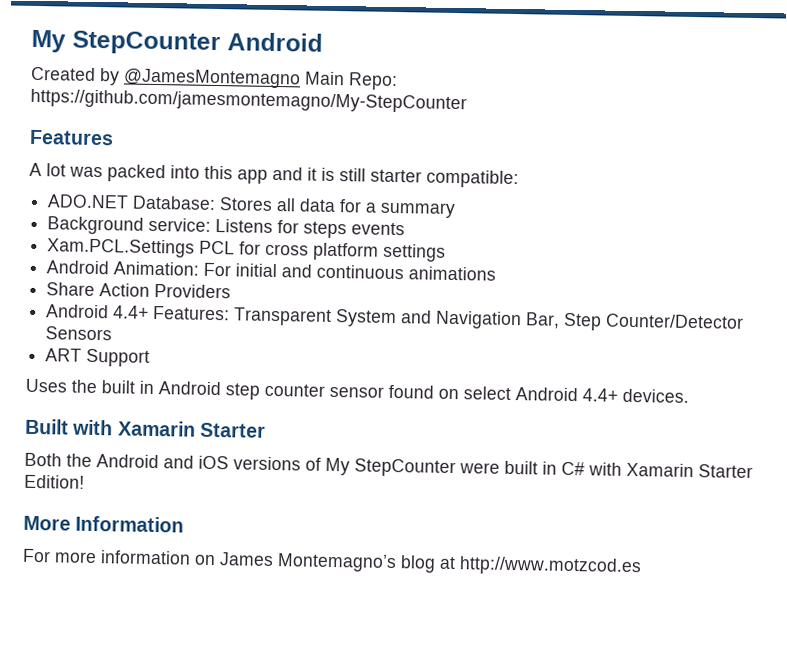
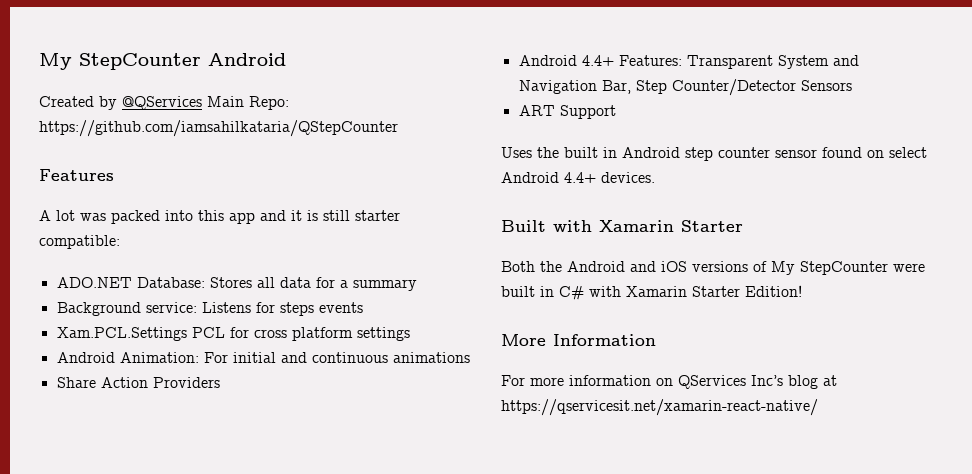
- Created by @JamesMontemagno Main Repo: https://github.com/jamesmontemagno/My-StepCounter
+ Created by @QServices Main Repo: https://github.com/iamsahilkataria/QStepCounter
- For more information on James Montemagno’s blog at http://www.motzcod.es
+ For more information on QServices Inc’s blog at https://qservicesit.net/xamarin-react-native/

